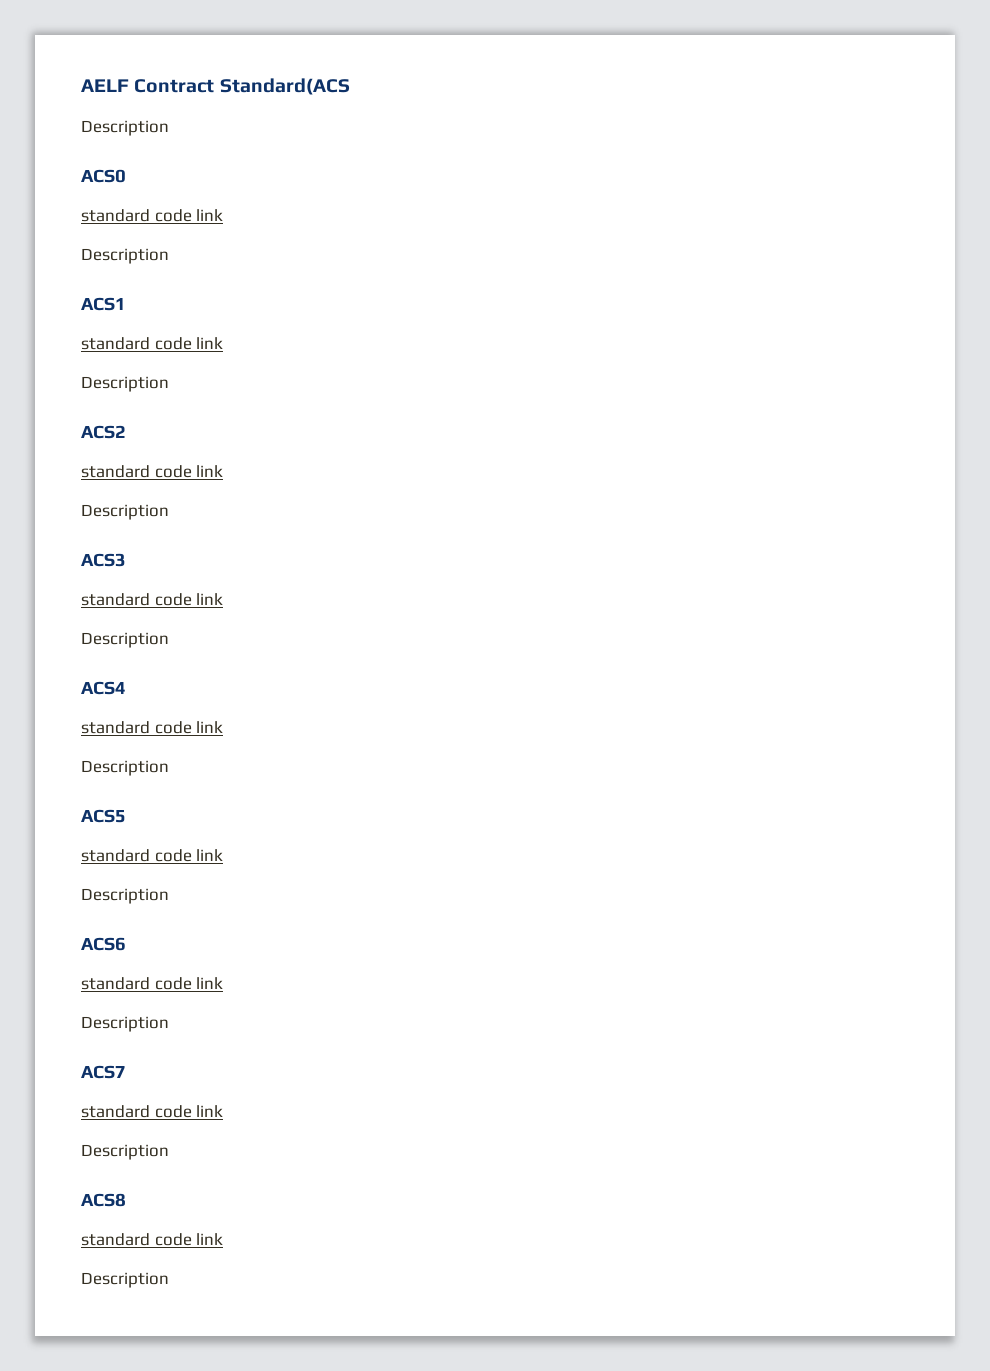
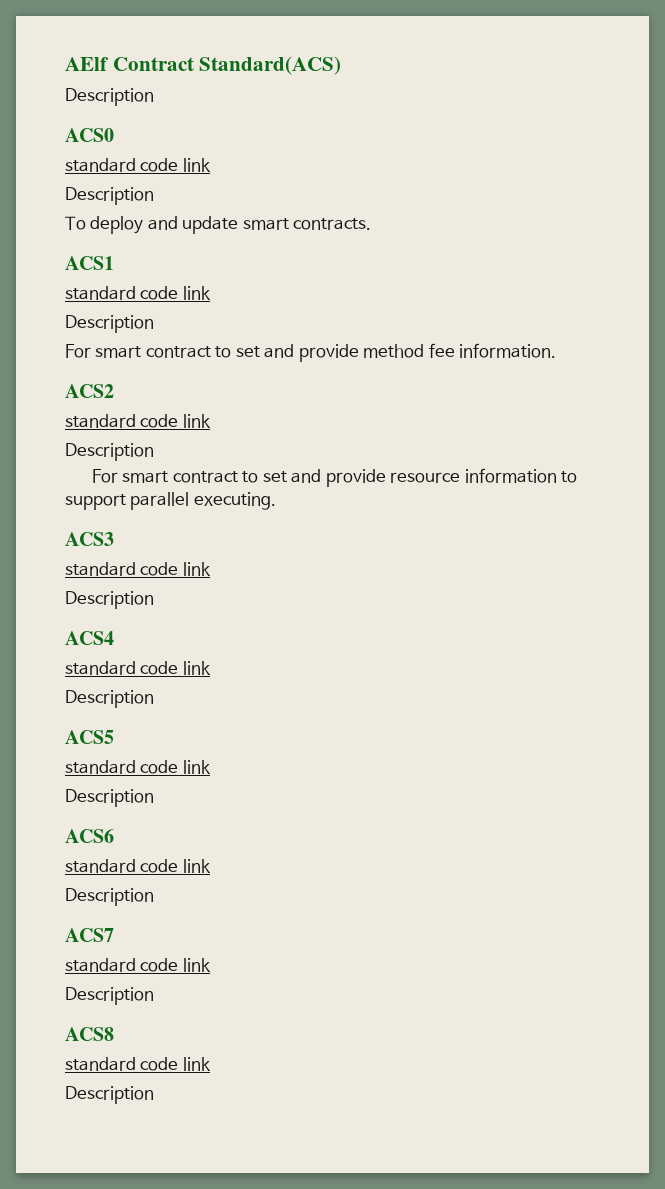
- AELF Contract Standard(ACS
+ AElf Contract Standard(ACS)
+ To deploy and update smart contracts.
+ For smart contract to set and provide method fee information.
+ For smart contract to set and provide resource information to support parallel executing.

